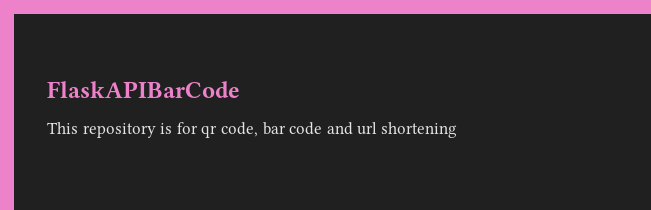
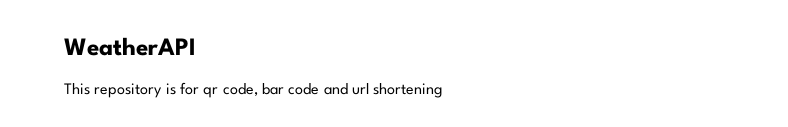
- FlaskAPIBarCode
+ WeatherAPI

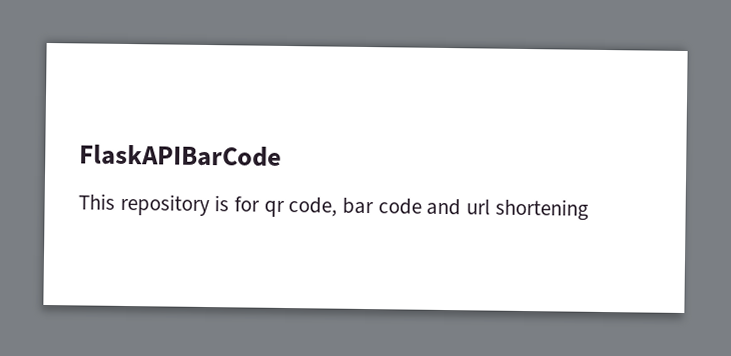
- WeatherAPI
+ FlaskAPIBarCode

